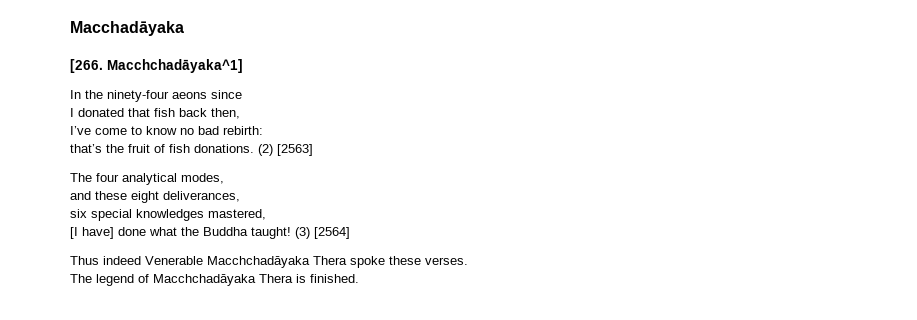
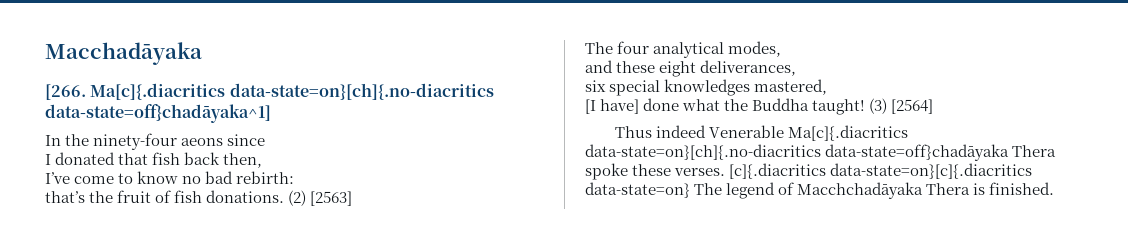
- [266. Macchchadāyaka^1]
+ [266. Ma[c]{.diacritics data-state=on}[ch]{.no-diacritics data-state=off}chadāyaka^1]
- Thus indeed Venerable Macchchadāyaka Thera spoke these verses.
- The legend of Macchchadāyaka Thera is finished.
+ Thus indeed Venerable Ma[c]{.diacritics data-state=on}[ch]{.no-diacritics data-state=off}chadāyaka Thera spoke these verses. [c]{.diacritics data-state=on}[c]{.diacritics data-state=on} The legend of Macchchadāyaka Thera is finished.

